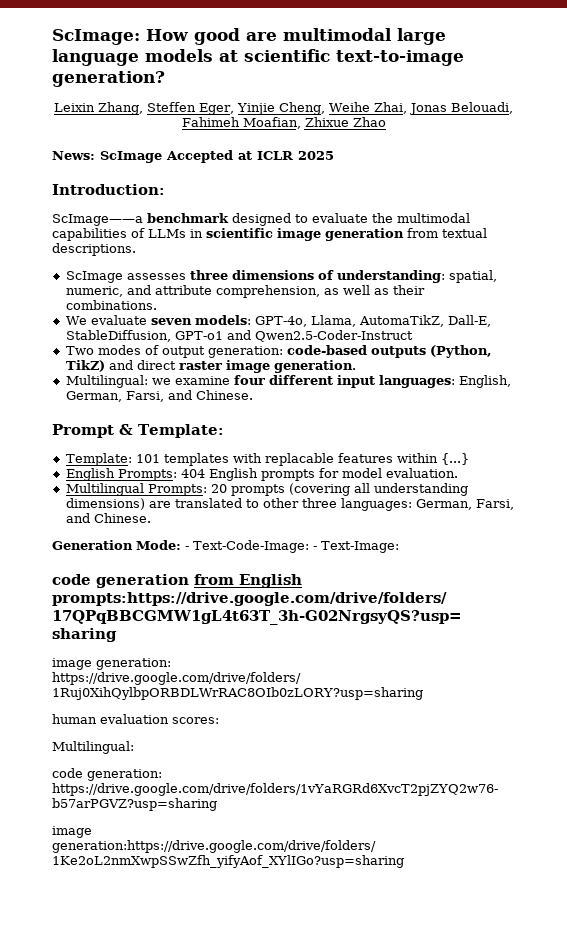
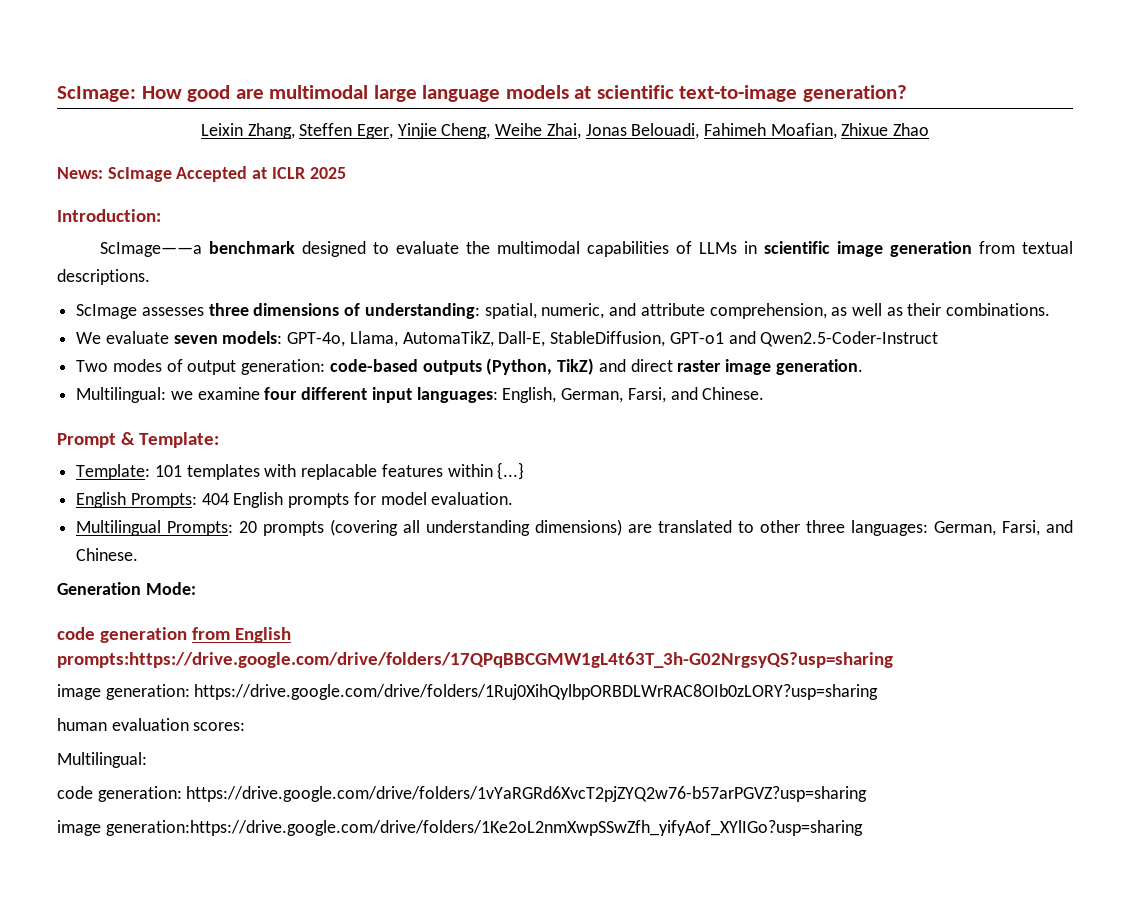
- Generation Mode: - Text-Code-Image: - Text-Image:
+ Generation Mode:

